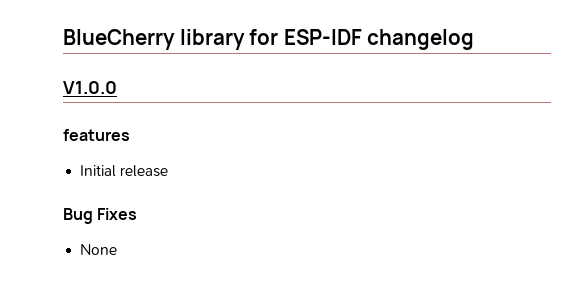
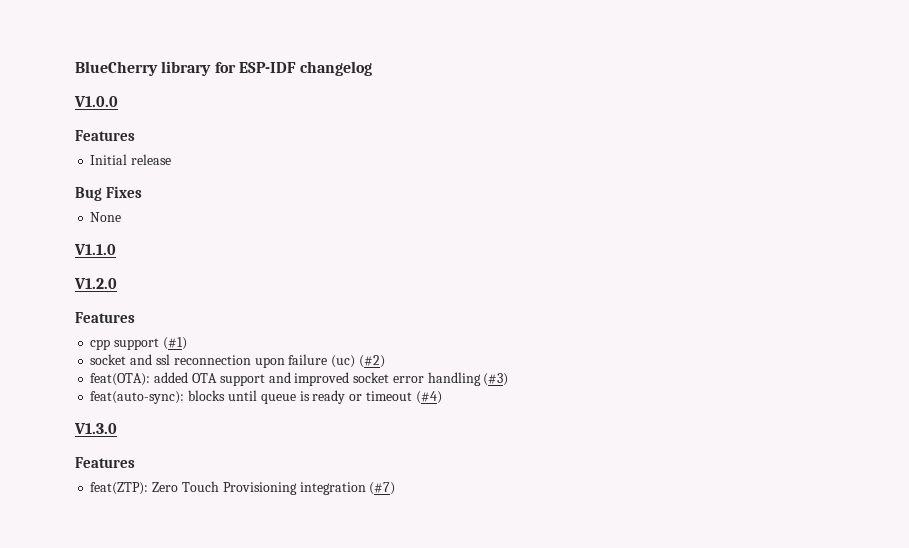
  V1.0.0
- features
+ Features
+ V1.1.0
+ V1.2.0
+ Features
+ cpp support (#1)
+ socket and ssl reconnection upon failure (uc) (#2)
+ feat(OTA): added OTA support and improved socket error handling (#3)
+ feat(auto-sync): blocks until queue is ready or timeout (#4)
+ V1.3.0
+ Features
+ feat(ZTP): Zero Touch Provisioning integration (#7)

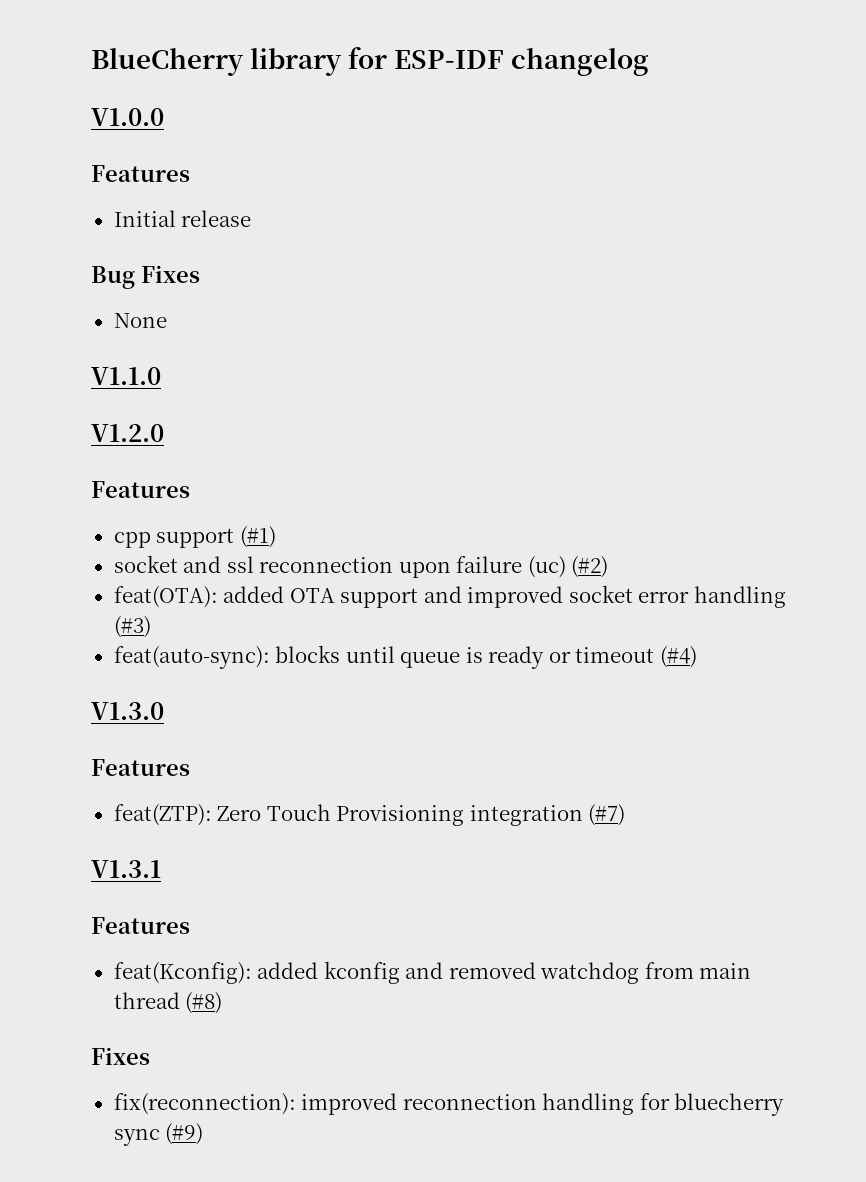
+ V1.3.1
+ Features
+ feat(Kconfig): added kconfig and removed watchdog from main thread (#8)
+ Fixes
+ fix(reconnection): improved reconnection handling for bluecherry sync (#9)

